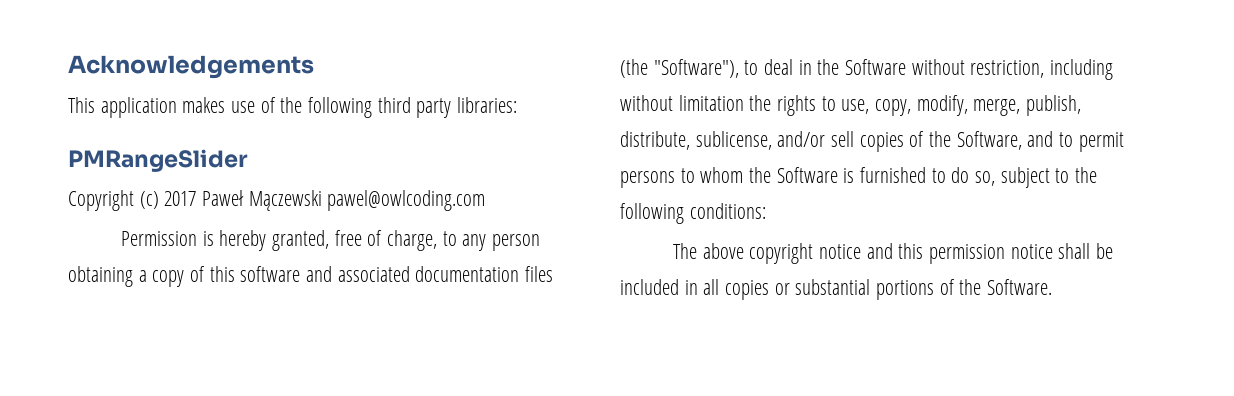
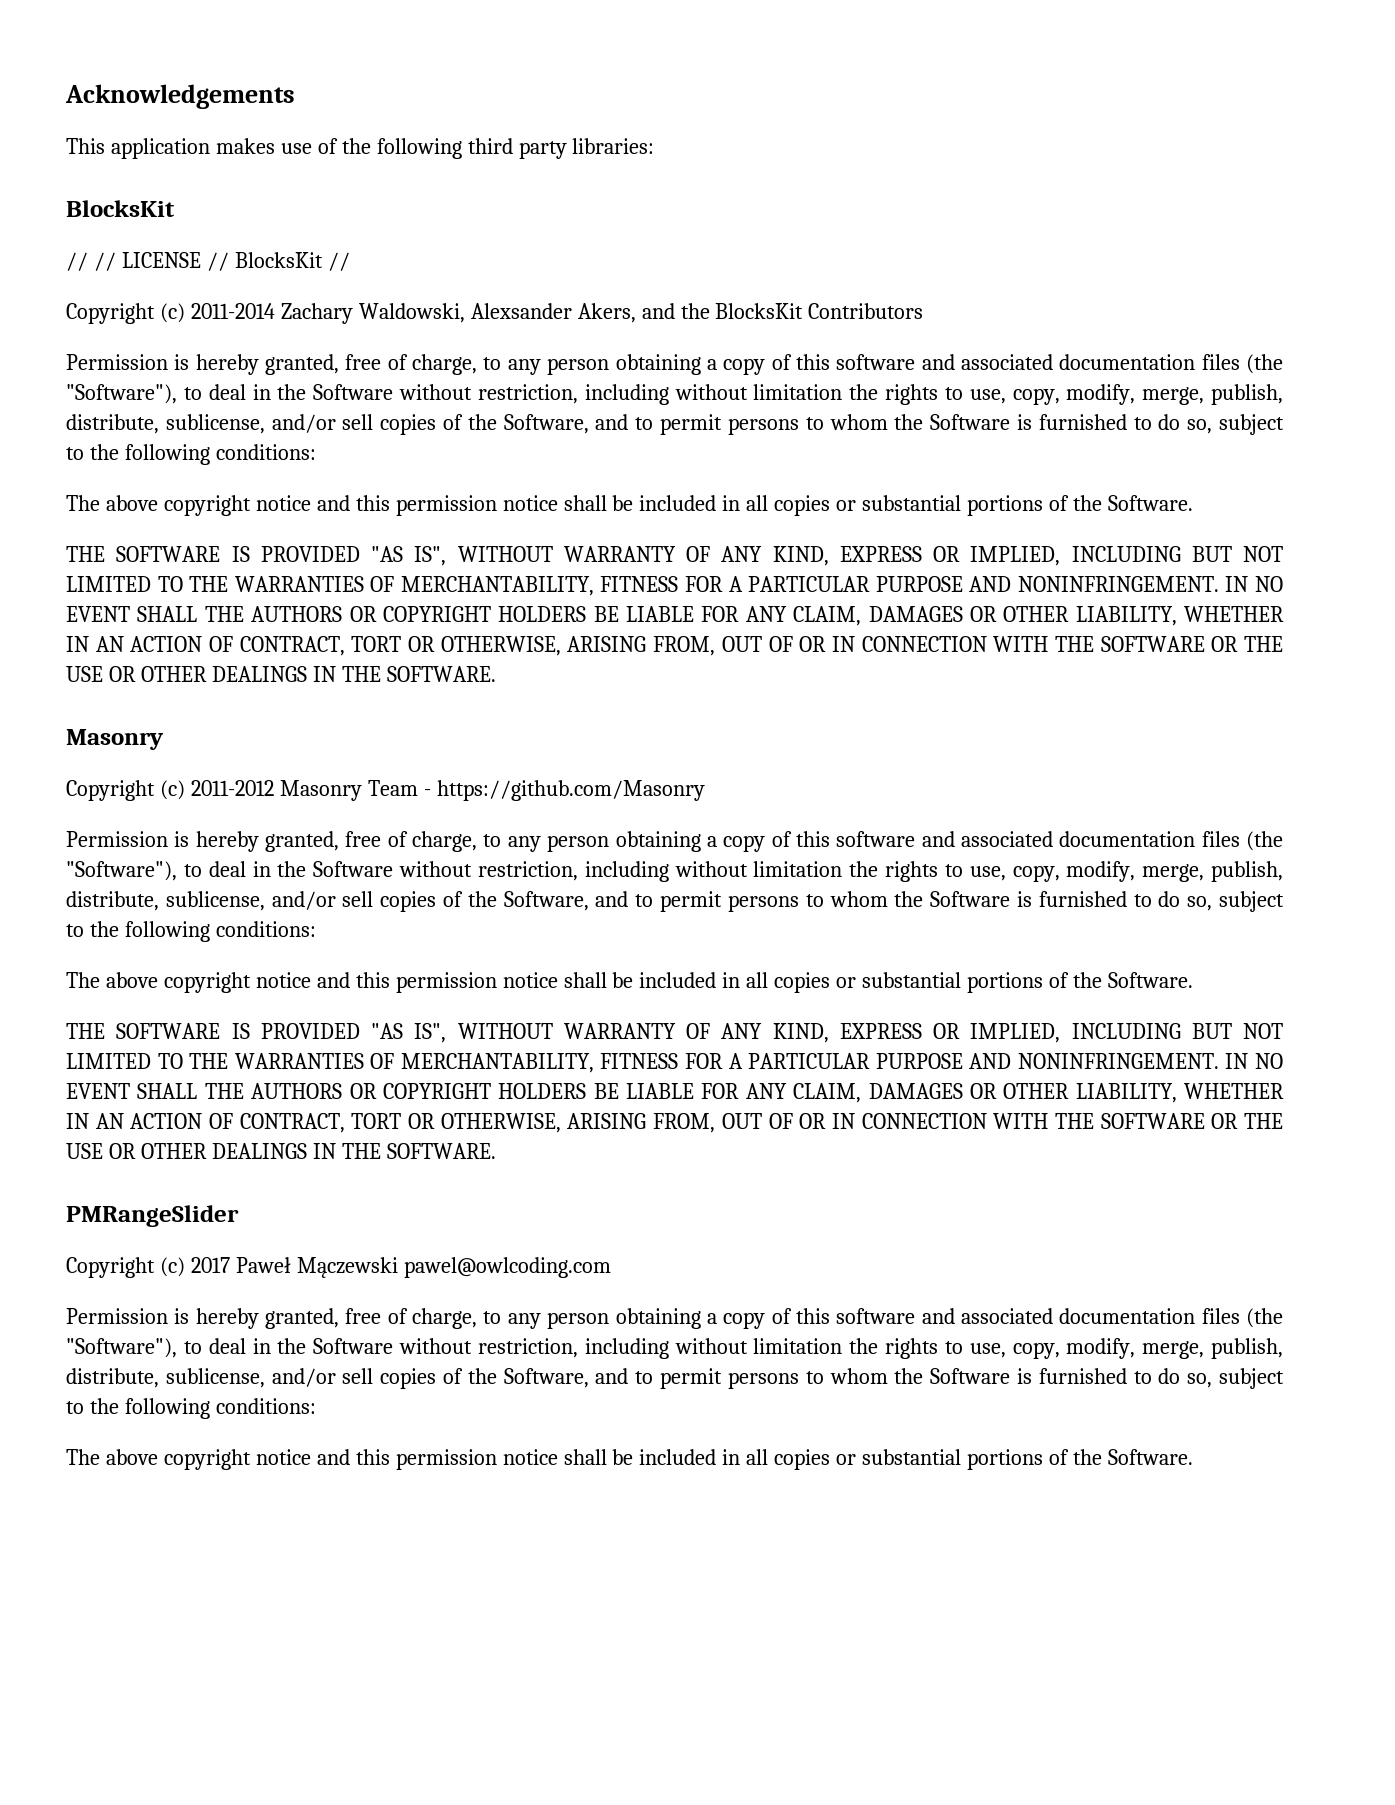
  This application makes use of the following third party libraries:
+ BlocksKit
+ // // LICENSE // BlocksKit //
+ Copyright (c) 2011-2014 Zachary Waldowski, Alexsander Akers, and the BlocksKit Contributors
+ Permission is hereby granted, free of charge, to any person obtaining a copy of this software and associated documentation files (the "Software"), to deal in the Software without restriction, including without limitation the rights to use, copy, modify, merge, publish, distribute, sublicense, and/or sell copies of the Software, and to permit persons to whom the Software is furnished to do so, subject to the following conditions:
+ The above copyright notice and this permission notice shall be included in all copies or substantial portions of the Software.
+ THE SOFTWARE IS PROVIDED "AS IS", WITHOUT WARRANTY OF ANY KIND, EXPRESS OR IMPLIED, INCLUDING BUT NOT LIMITED TO THE WARRANTIES OF MERCHANTABILITY, FITNESS FOR A PARTICULAR PURPOSE AND NONINFRINGEMENT. IN NO EVENT SHALL THE AUTHORS OR COPYRIGHT HOLDERS BE LIABLE FOR ANY CLAIM, DAMAGES OR OTHER LIABILITY, WHETHER IN AN ACTION OF CONTRACT, TORT OR OTHERWISE, ARISING FROM, OUT OF OR IN CONNECTION WITH THE SOFTWARE OR THE USE OR OTHER DEALINGS IN THE SOFTWARE.
+ Masonry
+ Copyright (c) 2011-2012 Masonry Team - https://github.com/Masonry
+ Permission is hereby granted, free of charge, to any person obtaining a copy of this software and associated documentation files (the "Software"), to deal in the Software without restriction, including without limitation the rights to use, copy, modify, merge, publish, distribute, sublicense, and/or sell copies of the Software, and to permit persons to whom the Software is furnished to do so, subject to the following conditions:
+ The above copyright notice and this permission notice shall be included in all copies or substantial portions of the Software.
+ THE SOFTWARE IS PROVIDED "AS IS", WITHOUT WARRANTY OF ANY KIND, EXPRESS OR IMPLIED, INCLUDING BUT NOT LIMITED TO THE WARRANTIES OF MERCHANTABILITY, FITNESS FOR A PARTICULAR PURPOSE AND NONINFRINGEMENT. IN NO EVENT SHALL THE AUTHORS OR COPYRIGHT HOLDERS BE LIABLE FOR ANY CLAIM, DAMAGES OR OTHER LIABILITY, WHETHER IN AN ACTION OF CONTRACT, TORT OR OTHERWISE, ARISING FROM, OUT OF OR IN CONNECTION WITH THE SOFTWARE OR THE USE OR OTHER DEALINGS IN THE SOFTWARE.

